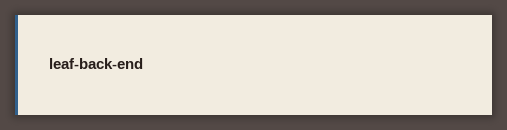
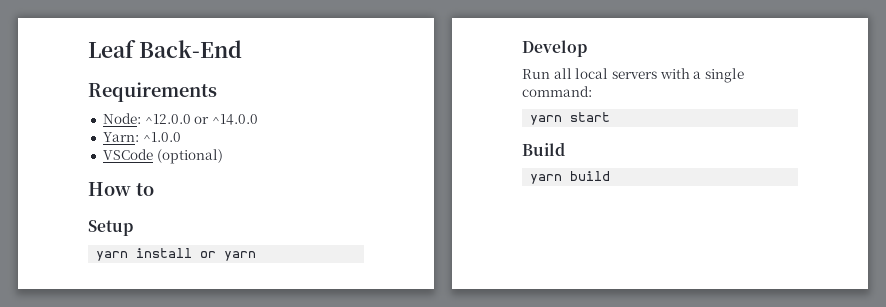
- leaf-back-end
+ Leaf Back-End
+ Requirements
+ Node: ^12.0.0 or ^14.0.0
+ Yarn: ^1.0.0
+ VSCode (optional)
+ How to
+ Setup
+ yarn install or yarn
+ Develop
+ Run all local servers with a single command:
+ yarn start
+ Build
+ yarn build

